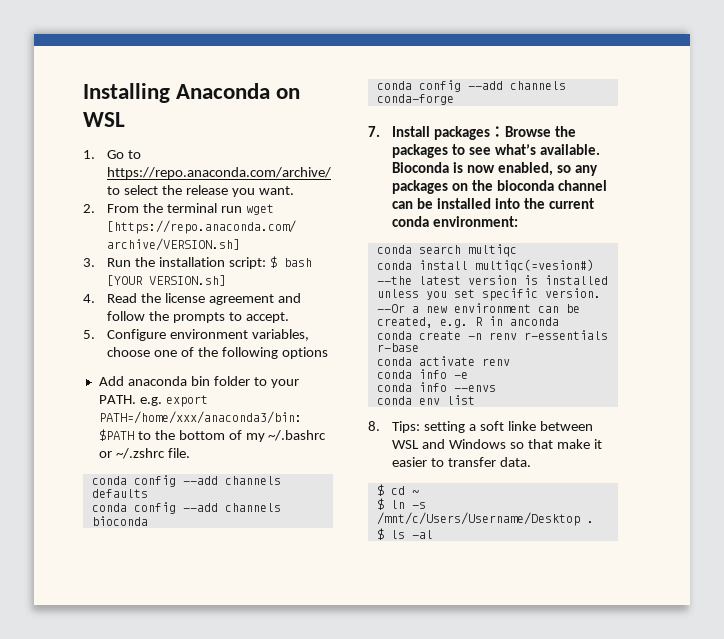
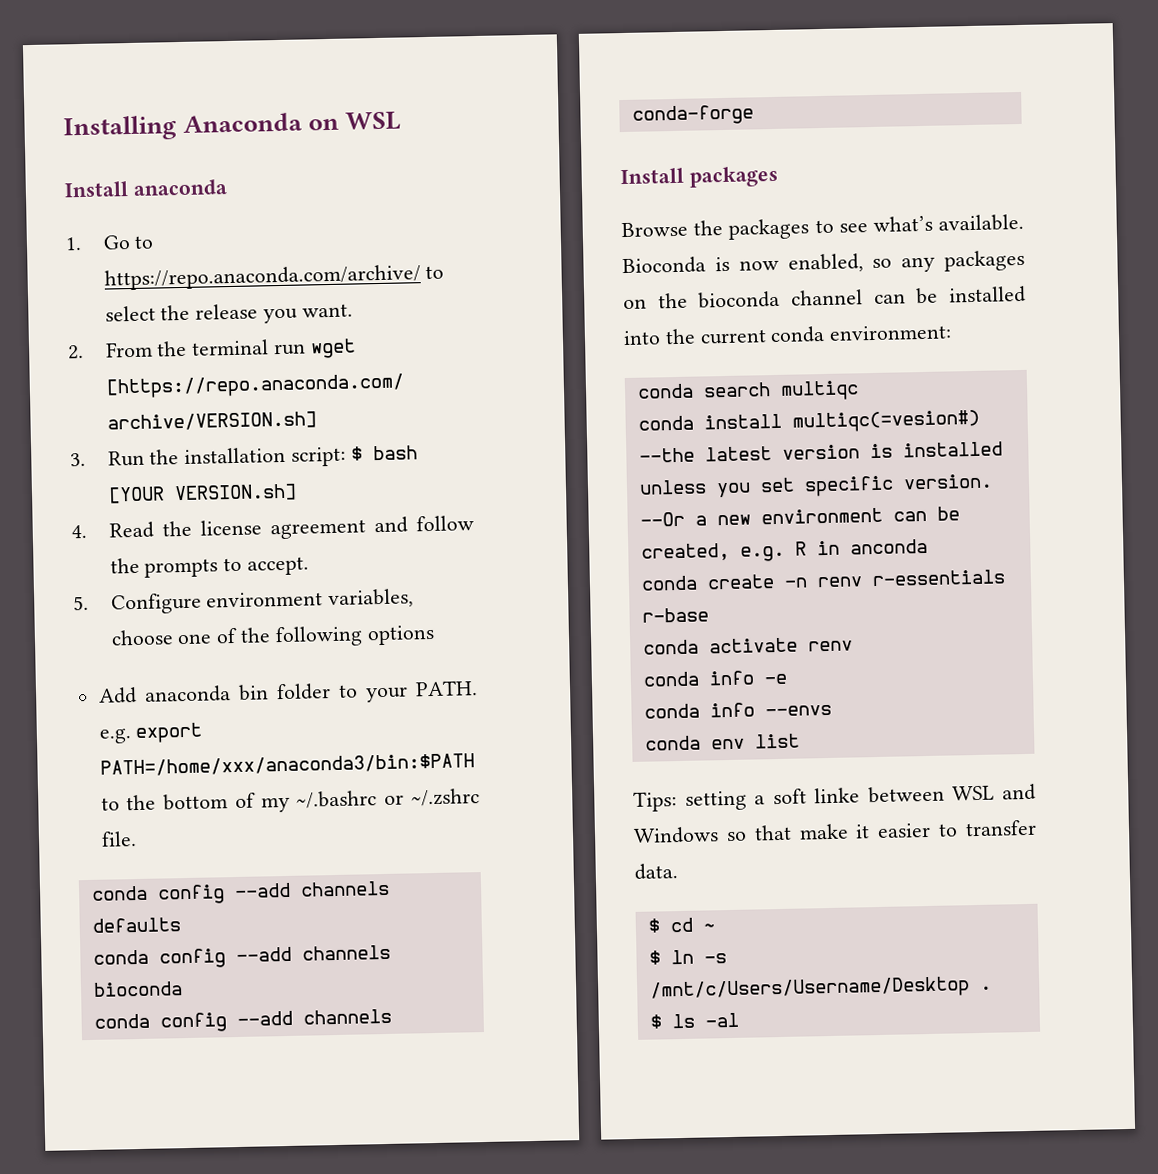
+ Install anaconda
- 7. Install packages：Browse the packages to see what’s available.
+ Install packages
+ Browse the packages to see what’s available.
- 8. Tips: setting a soft linke between WSL and Windows so that make it easier to transfer data.
+ Tips: setting a soft linke between WSL and Windows so that make it easier to transfer data.

